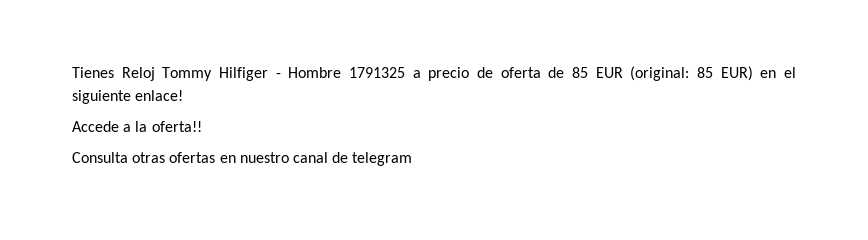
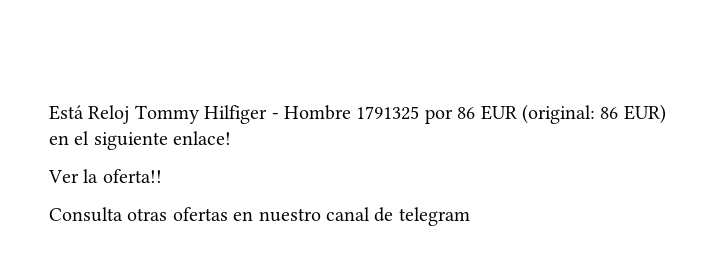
- Tienes Reloj Tommy Hilfiger - Hombre 1791325 a precio de oferta de 85 EUR (original: 85 EUR) en el siguiente enlace!
+ Está Reloj Tommy Hilfiger - Hombre 1791325 por 86 EUR (original: 86 EUR) en el siguiente enlace!
- Accede a la oferta!!
+ Ver la oferta!!

